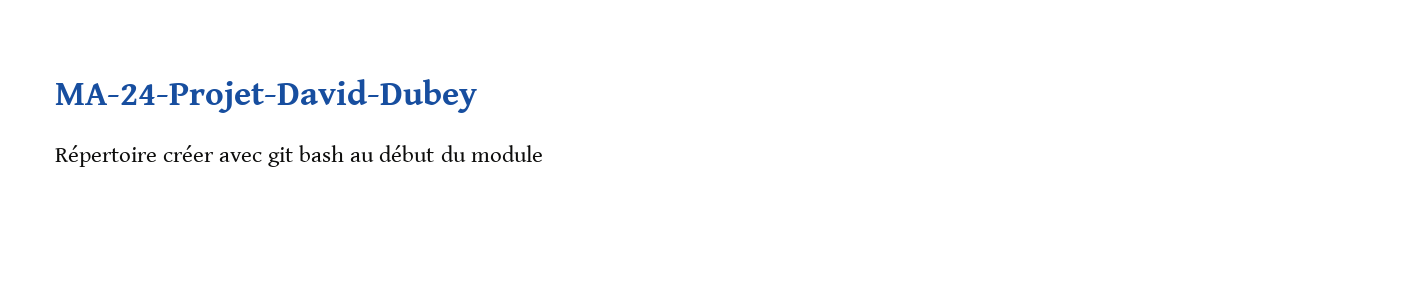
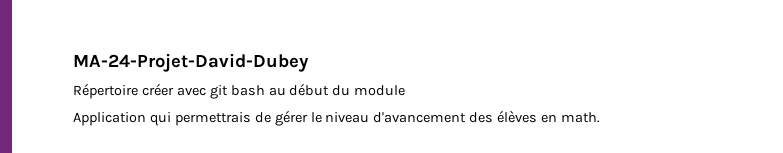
+ Application qui permettrais de gérer le niveau d'avancement des élèves en math.

